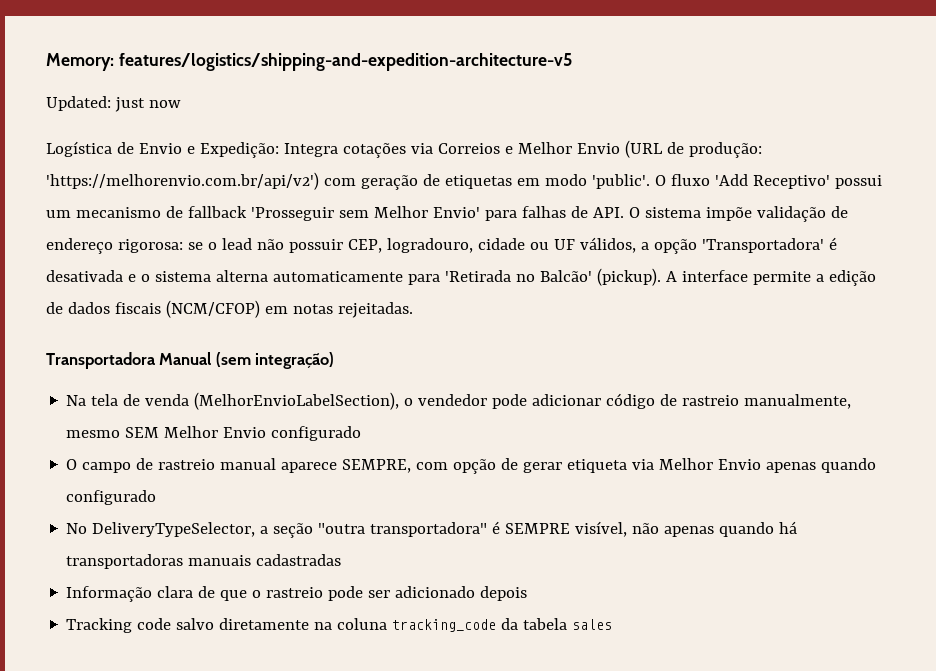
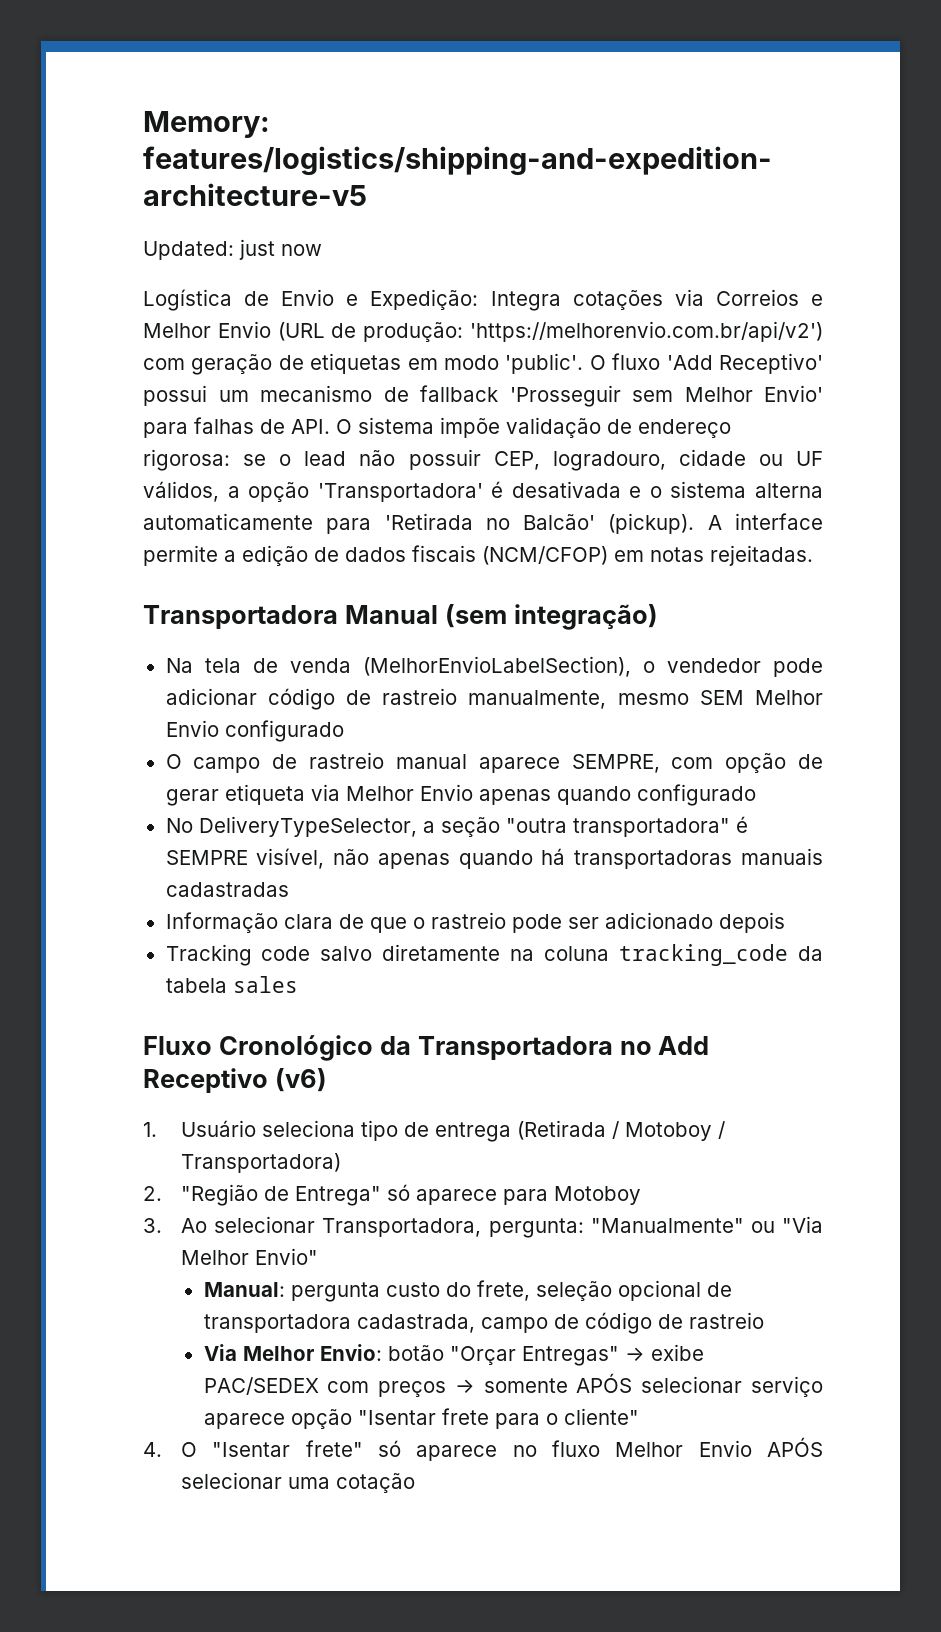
+ Fluxo Cronológico da Transportadora no Add Receptivo (v6)
+ 1. Usuário seleciona tipo de entrega (Retirada / Motoboy / Transportadora)
+ 2. "Região de Entrega" só aparece para Motoboy
+ 3. Ao selecionar Transportadora, pergunta: "Manualmente" ou "Via Melhor Envio"
+ Manual: pergunta custo do frete, seleção opcional de transportadora cadastrada, campo de código de rastreio
+ Via Melhor Envio: botão "Orçar Entregas" → exibe PAC/SEDEX com preços → somente APÓS selecionar serviço aparece opção "Isentar frete para o cliente"
+ 4. O "Isentar frete" só aparece no fluxo Melhor Envio APÓS selecionar uma cotação

